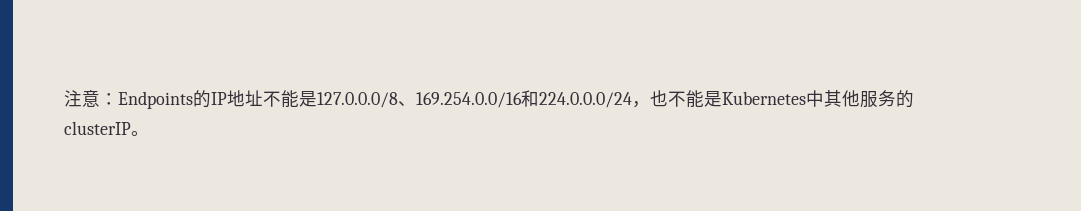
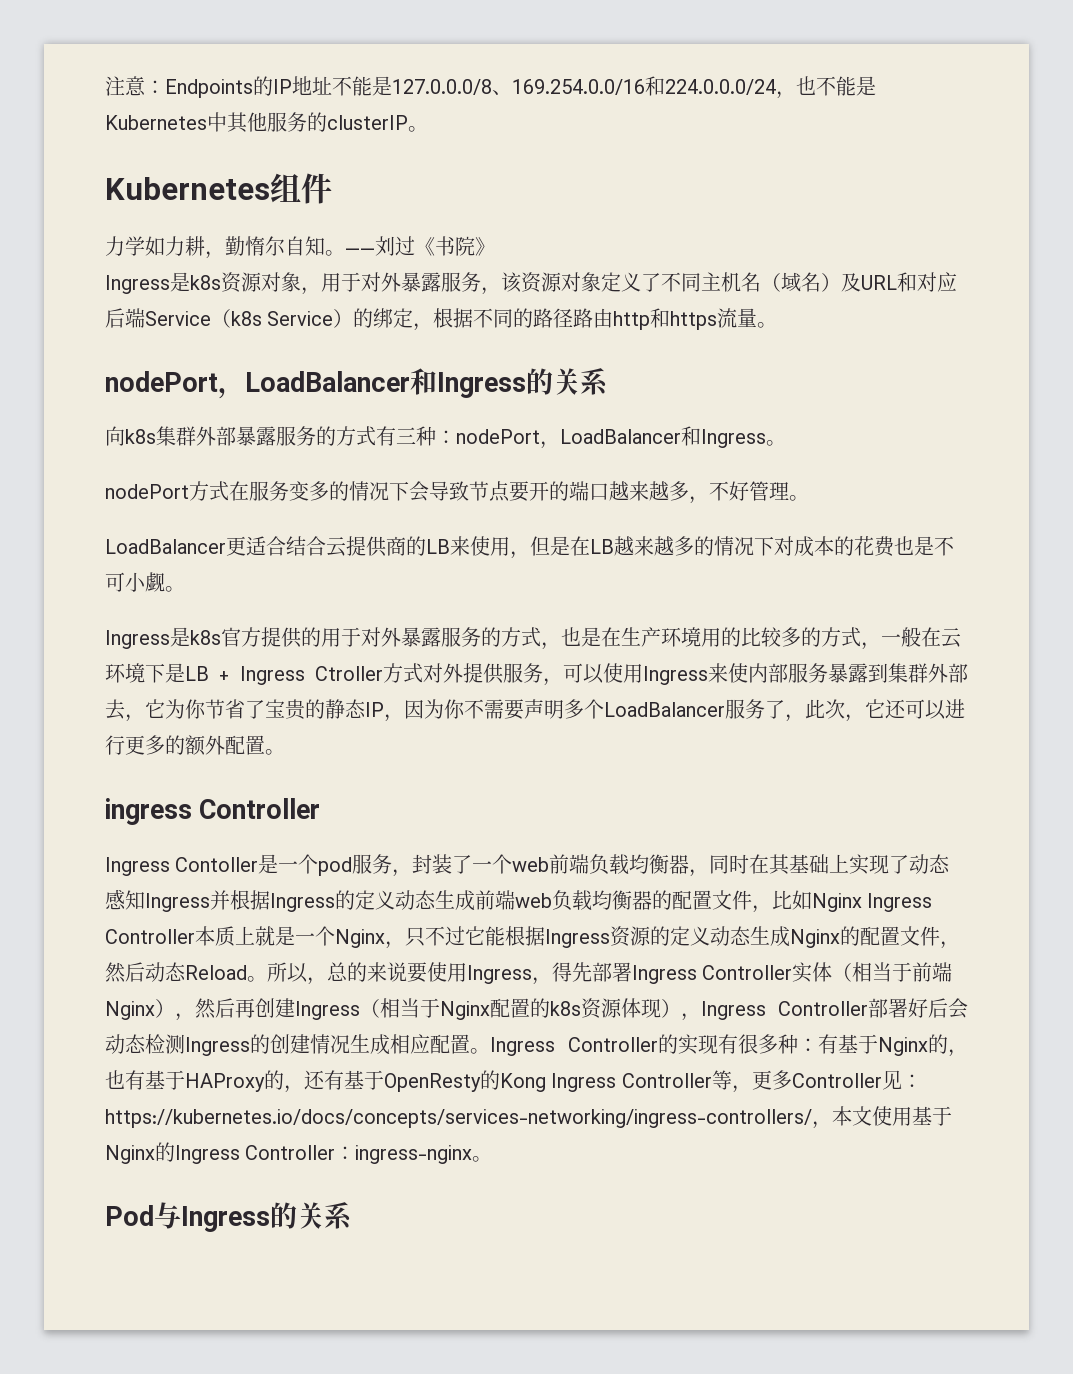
+ Kubernetes组件
+ 力学如力耕，勤惰尔自知。——刘过《书院》
+ Ingress是k8s资源对象，用于对外暴露服务，该资源对象定义了不同主机名（域名）及URL和对应后端Service（k8s Service）的绑定，根据不同的路径路由http和https流量。
+ nodePort，LoadBalancer和Ingress的关系
+ 向k8s集群外部暴露服务的方式有三种：nodePort，LoadBalancer和Ingress。
+ nodePort方式在服务变多的情况下会导致节点要开的端口越来越多，不好管理。
+ LoadBalancer更适合结合云提供商的LB来使用，但是在LB越来越多的情况下对成本的花费也是不可小觑。
+ Ingress是k8s官方提供的用于对外暴露服务的方式，也是在生产环境用的比较多的方式，一般在云环境下是LB + Ingress Ctroller方式对外提供服务，可以使用Ingress来使内部服务暴露到集群外部去，它为你节省了宝贵的静态IP，因为你不需要声明多个LoadBalancer服务了，此次，它还可以进行更多的额外配置。
+ ingress Controller
+ Ingress Contoller是一个pod服务，封装了一个web前端负载均衡器，同时在其基础上实现了动态感知Ingress并根据Ingress的定义动态生成前端web负载均衡器的配置文件，比如Nginx Ingress Controller本质上就是一个Nginx，只不过它能根据Ingress资源的定义动态生成Nginx的配置文件，然后动态Reload。所以，总的来说要使用Ingress，得先部署Ingress Controller实体（相当于前端Nginx），然后再创建Ingress（相当于Nginx配置的k8s资源体现），Ingress Controller部署好后会动态检测Ingress的创建情况生成相应配置。Ingress Controller的实现有很多种：有基于Nginx的，也有基于HAProxy的，还有基于OpenResty的Kong Ingress Controller等，更多Controller见：https://kubernetes.io/docs/concepts/services-networking/ingress-controllers/，本文使用基于Nginx的Ingress Controller：ingress-nginx。
+ Pod与Ingress的关系

